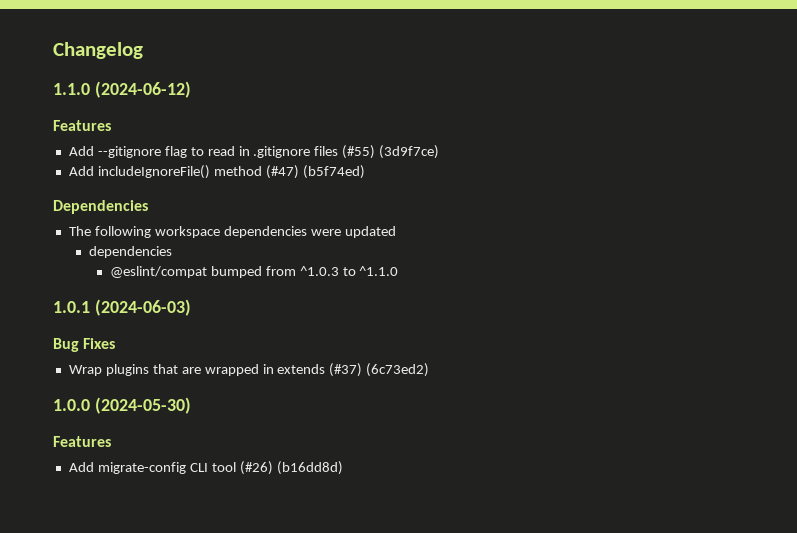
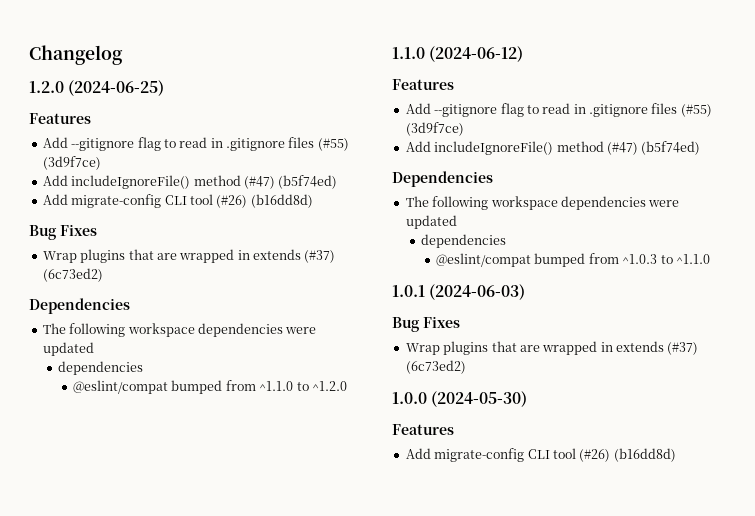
+ 1.2.0 (2024-06-25)
+ Features
+ Add --gitignore flag to read in .gitignore files (#55) (3d9f7ce)
+ Add includeIgnoreFile() method (#47) (b5f74ed)
+ Add migrate-config CLI tool (#26) (b16dd8d)
+ Bug Fixes
+ Wrap plugins that are wrapped in extends (#37) (6c73ed2)
+ Dependencies
+ The following workspace dependencies were updated
+ dependencies
+ @eslint/compat bumped from ^1.1.0 to ^1.2.0

